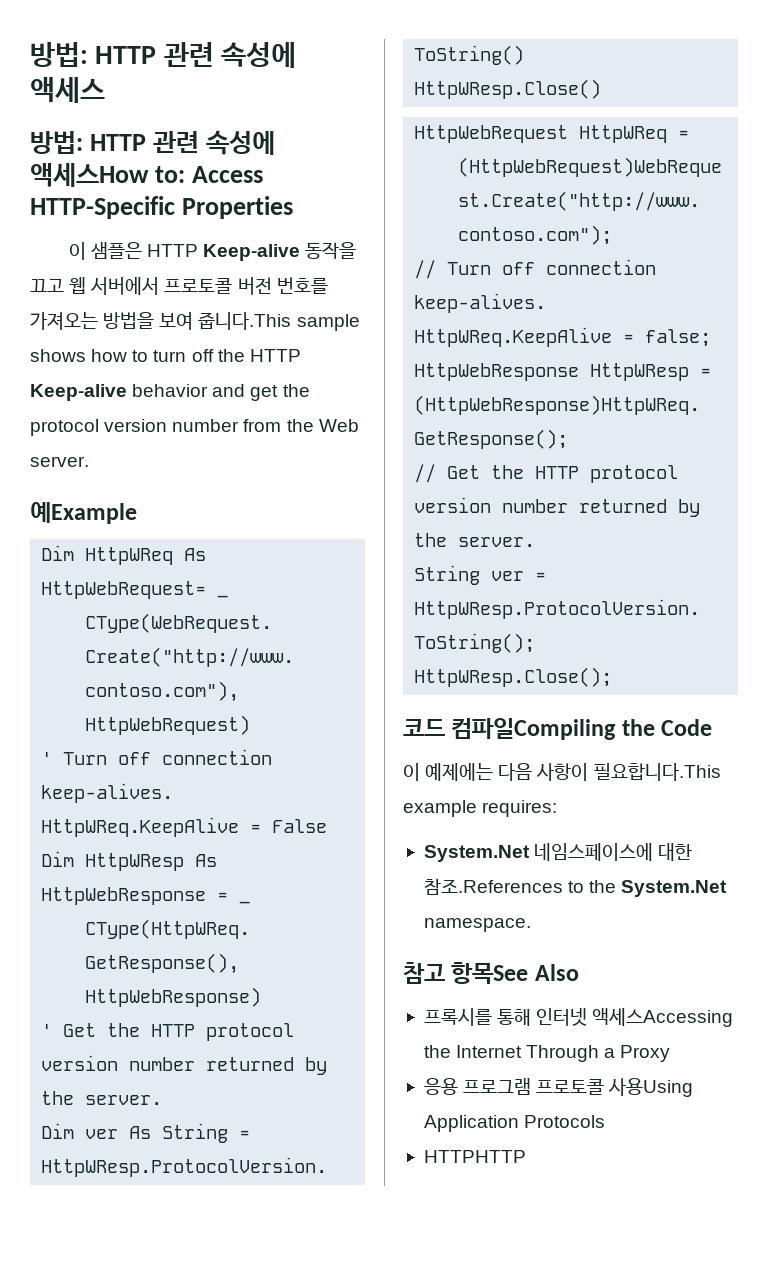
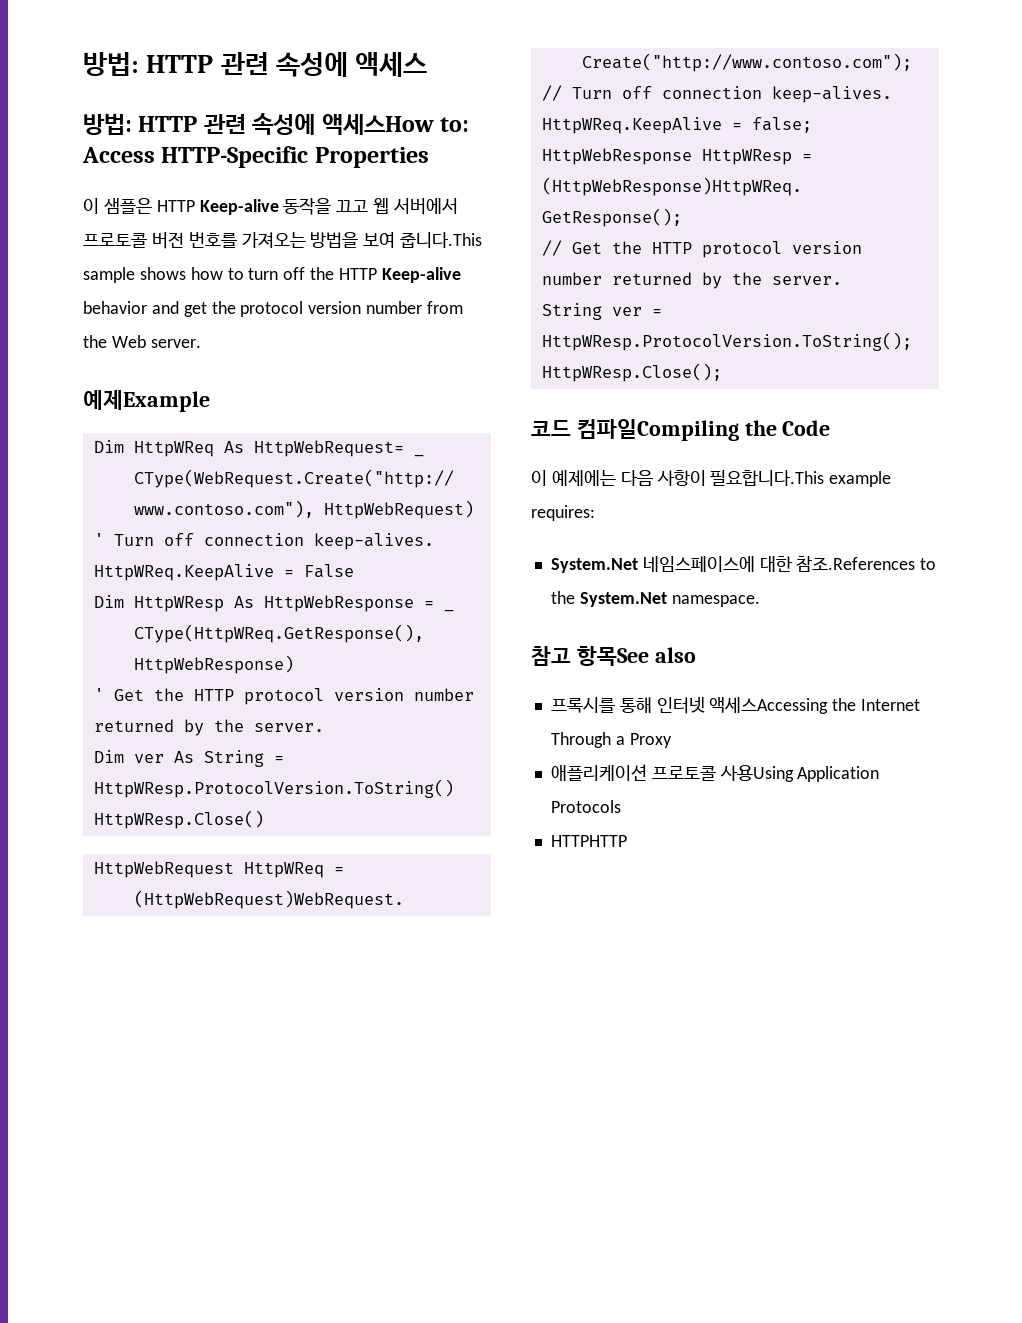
- 예Example
+ 예제Example
- 참고 항목See Also
+ 참고 항목See also
- 응용 프로그램 프로토콜 사용Using Application Protocols
+ 애플리케이션 프로토콜 사용Using Application Protocols

